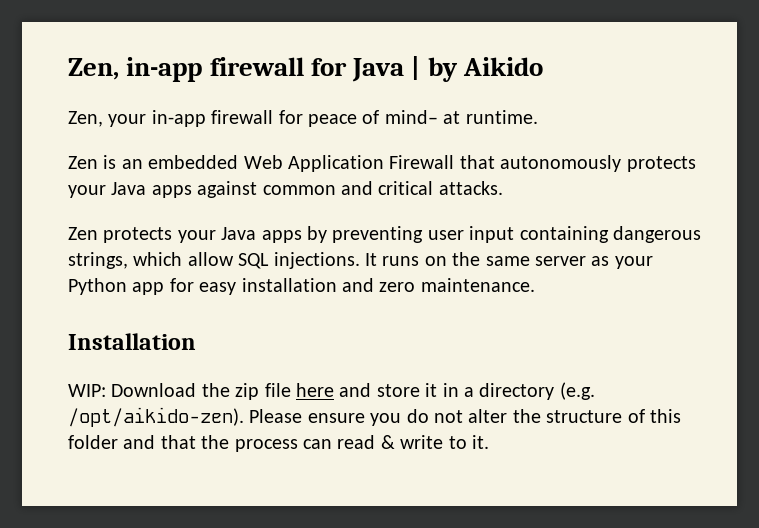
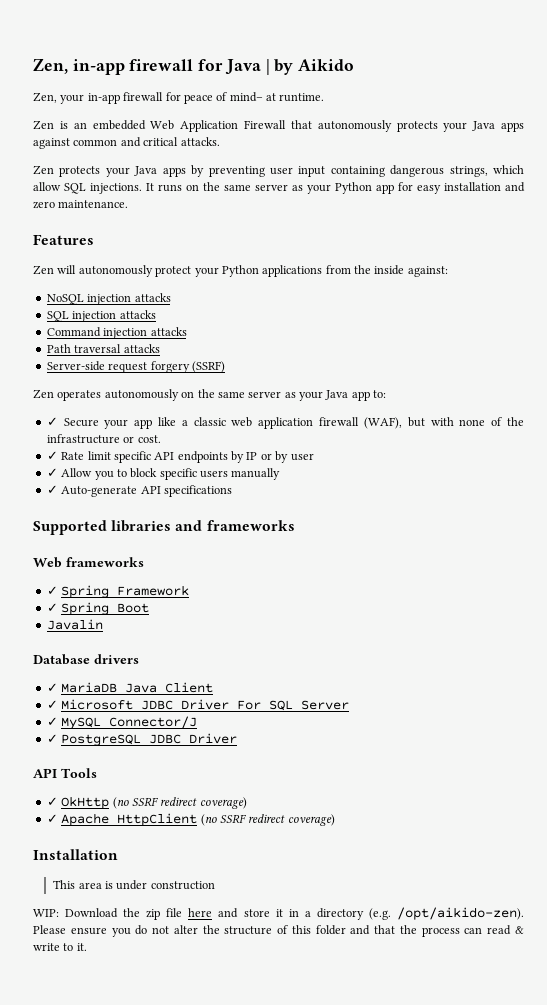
+ Features
+ Zen will autonomously protect your Python applications from the inside against:
+ NoSQL injection attacks
+ SQL injection attacks
+ Command injection attacks
+ Path traversal attacks
+ Server-side request forgery (SSRF)
+ Zen operates autonomously on the same server as your Java app to:
+ ✓ Secure your app like a classic web application firewall (WAF), but with none of the infrastructure or cost.
+ ✓ Rate limit specific API endpoints by IP or by user
+ ✓ Allow you to block specific users manually
+ ✓ Auto-generate API specifications
+ Supported libraries and frameworks
+ Web frameworks
+ ✓ Spring Framework
+ ✓ Spring Boot
+ Javalin
+ Database drivers
+ ✓ MariaDB Java Client
+ ✓ Microsoft JDBC Driver For SQL Server
+ ✓ MySQL Connector/J
+ ✓ PostgreSQL JDBC Driver
+ API Tools
+ ✓ OkHttp (no SSRF redirect coverage)
+ ✓ Apache HttpClient (no SSRF redirect coverage)
  Installation
+ This area is under construction

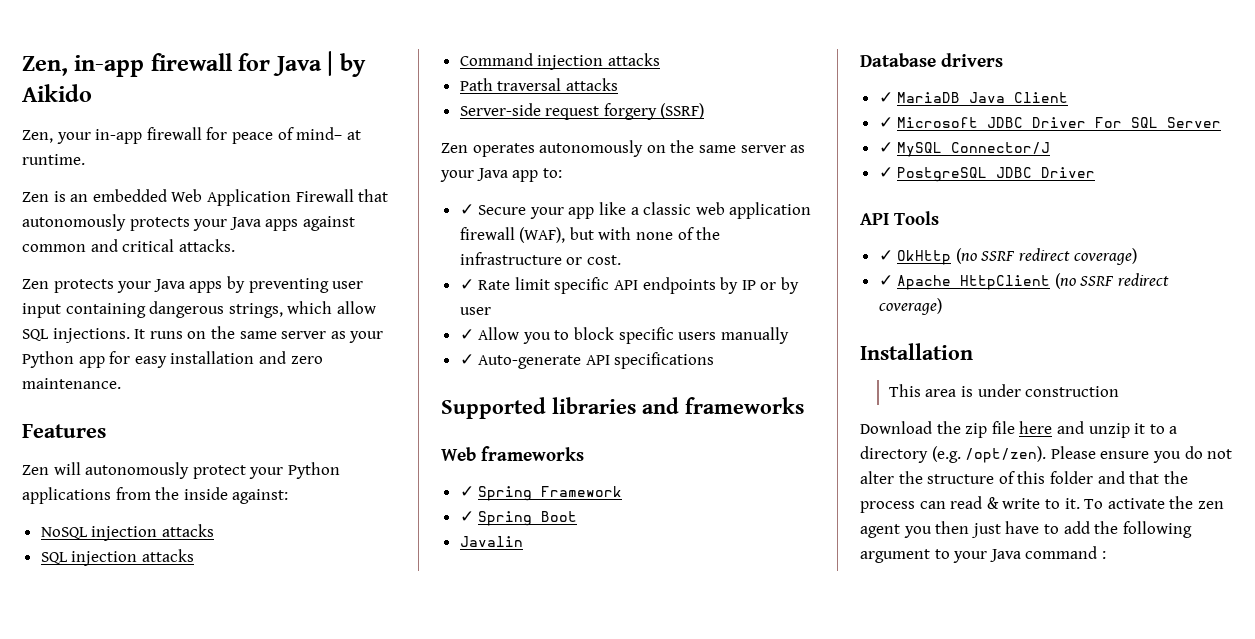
- WIP: Download the zip file here and store it in a directory (e.g. /opt/aikido-zen).
+ Download the zip file here and unzip it to a directory (e.g. /opt/zen).
+ To activate the zen agent you then just have to add the following argument to your Java command :

